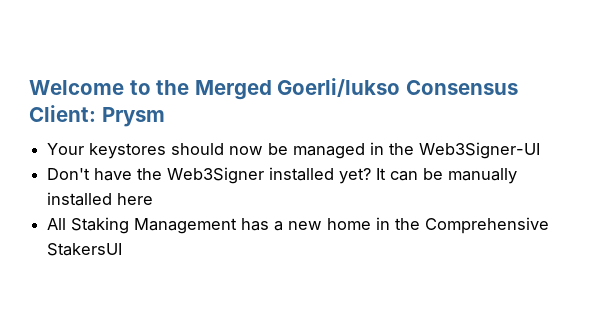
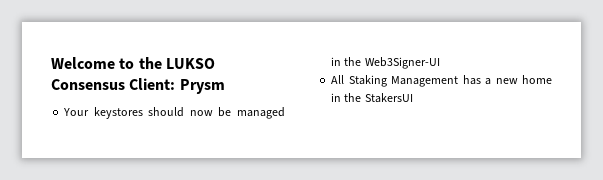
- Welcome to the Merged Goerli/lukso Consensus Client: Prysm
+ Welcome to the LUKSO Consensus Client: Prysm
- Don't have the Web3Signer installed yet? It can be manually installed here
- All Staking Management has a new home in the Comprehensive StakersUI
+ All Staking Management has a new home in the StakersUI

